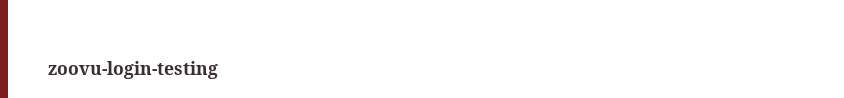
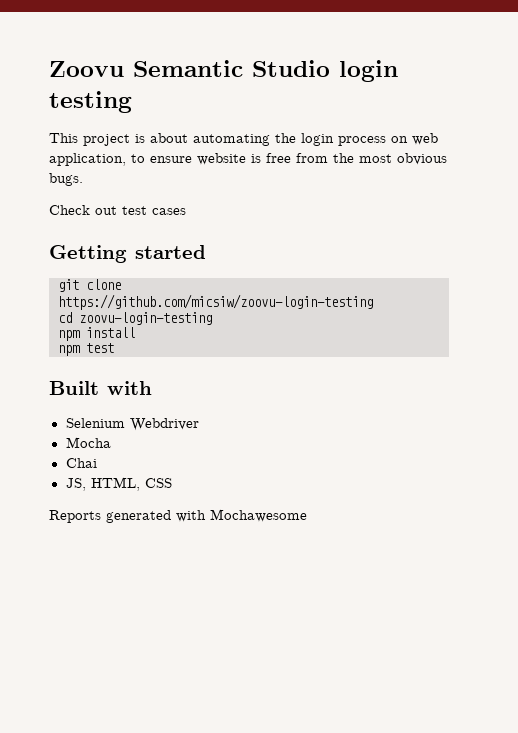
- zoovu-login-testing
+ Zoovu Semantic Studio login testing
+ This project is about automating the login process on web application, to ensure website is free from the most obvious bugs.
+ Check out test cases
+ Getting started
+ git clone https://github.com/micsiw/zoovu-login-testing
+ cd zoovu-login-testing
+ npm install
+ npm test
+ Built with
+ Selenium Webdriver
+ Mocha
+ Chai
+ JS, HTML, CSS
+ Reports generated with Mochawesome

